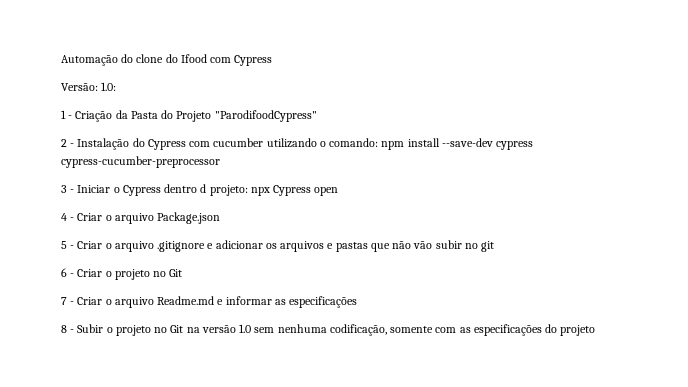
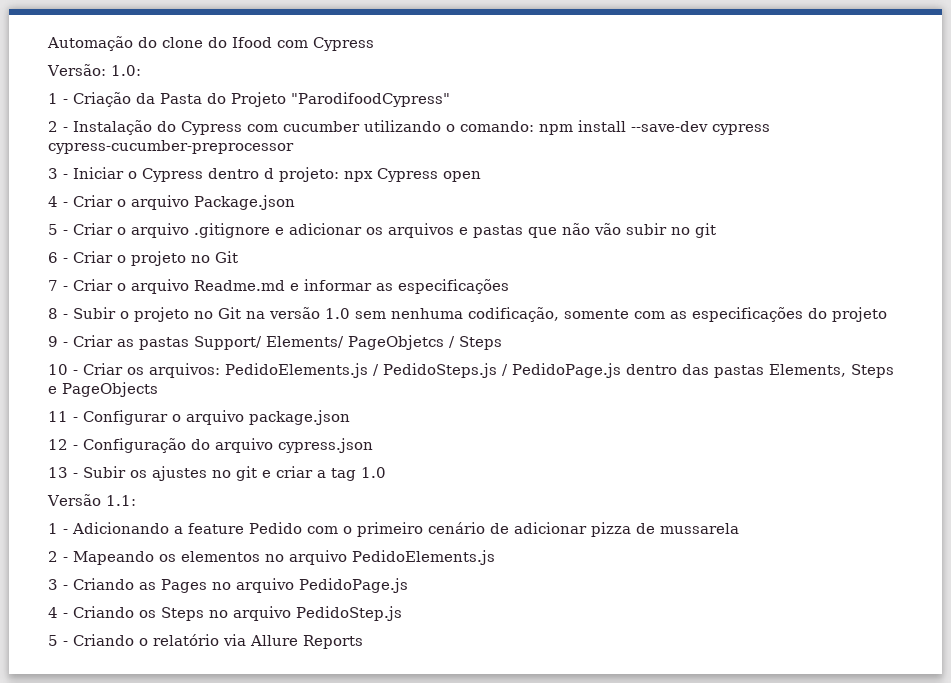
+ 9 - Criar as pastas Support/ Elements/ PageObjetcs / Steps
+ 10 - Criar os arquivos: PedidoElements.js / PedidoSteps.js / PedidoPage.js dentro das pastas Elements, Steps e PageObjects
+ 11 - Configurar o arquivo package.json
+ 12 - Configuração do arquivo cypress.json
+ 13 - Subir os ajustes no git e criar a tag 1.0
+ Versão 1.1:
+ 1 - Adicionando a feature Pedido com o primeiro cenário de adicionar pizza de mussarela
+ 2 - Mapeando os elementos no arquivo PedidoElements.js
+ 3 - Criando as Pages no arquivo PedidoPage.js
+ 4 - Criando os Steps no arquivo PedidoStep.js
+ 5 - Criando o relatório via Allure Reports

